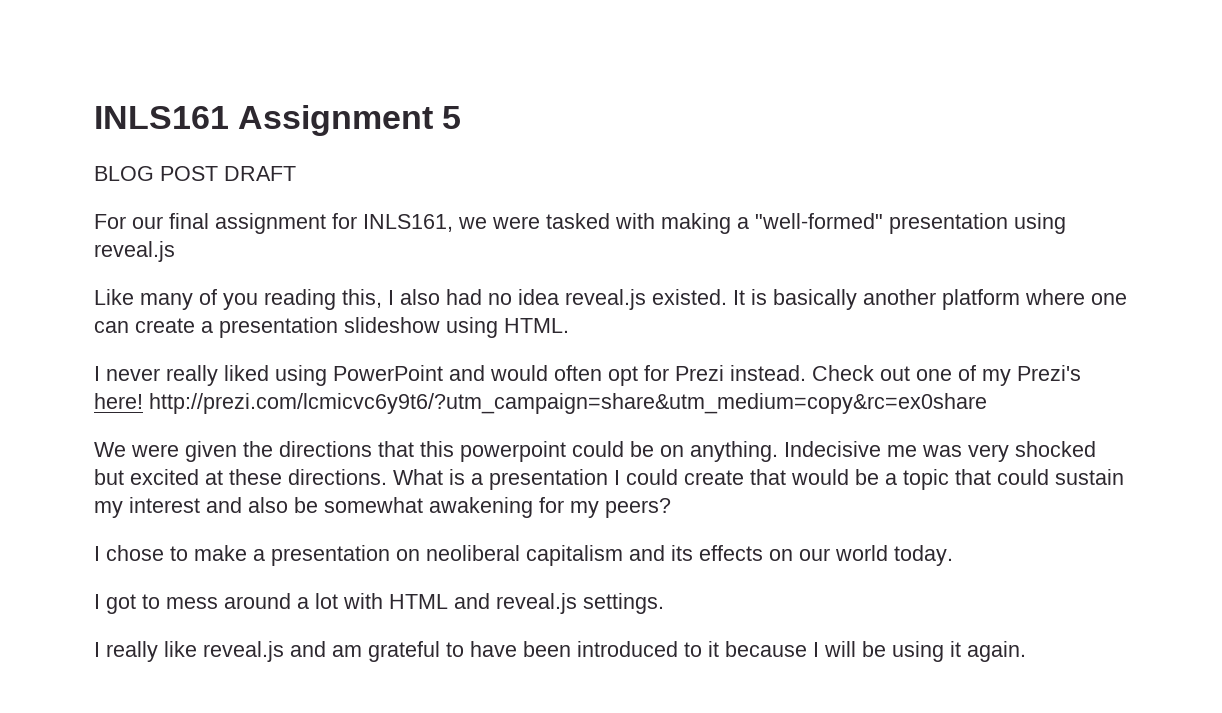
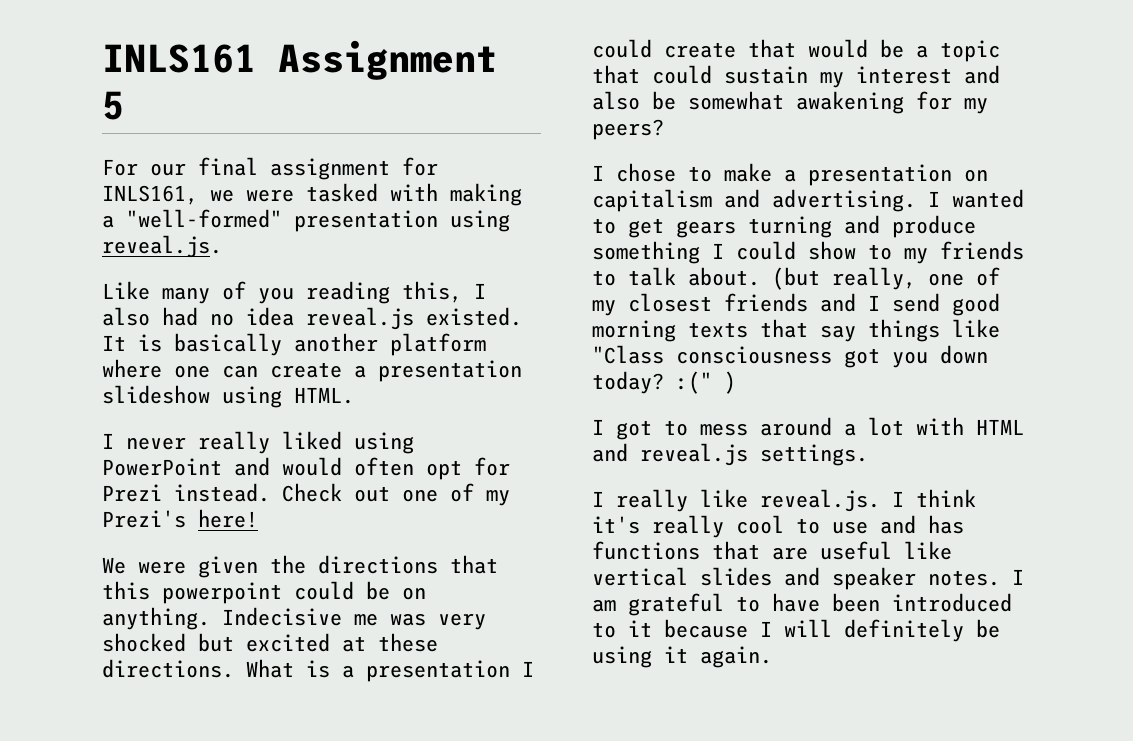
- BLOG POST DRAFT
- For our final assignment for INLS161, we were tasked with making a "well-formed" presentation using reveal.js
+ For our final assignment for INLS161, we were tasked with making a "well-formed" presentation using reveal.js.
- Check out one of my Prezi's here! http://prezi.com/lcmicvc6y9t6/?utm_campaign=share&utm_medium=copy&rc=ex0share
+ Check out one of my Prezi's here!
- I chose to make a presentation on neoliberal capitalism and its effects on our world today.
+ I chose to make a presentation on capitalism and advertising. I wanted to get gears turning and produce something I could show to my friends to talk about. (but really, one of my closest friends and I send good morning texts that say things like "Class consciousness got you down today? :(" )
- I really like reveal.js and am grateful to have been introduced to it because I will be using it again.
+ I really like reveal.js. I think it's really cool to use and has functions that are useful like vertical slides and speaker notes. I am grateful to have been introduced to it because I will definitely be using it again.

